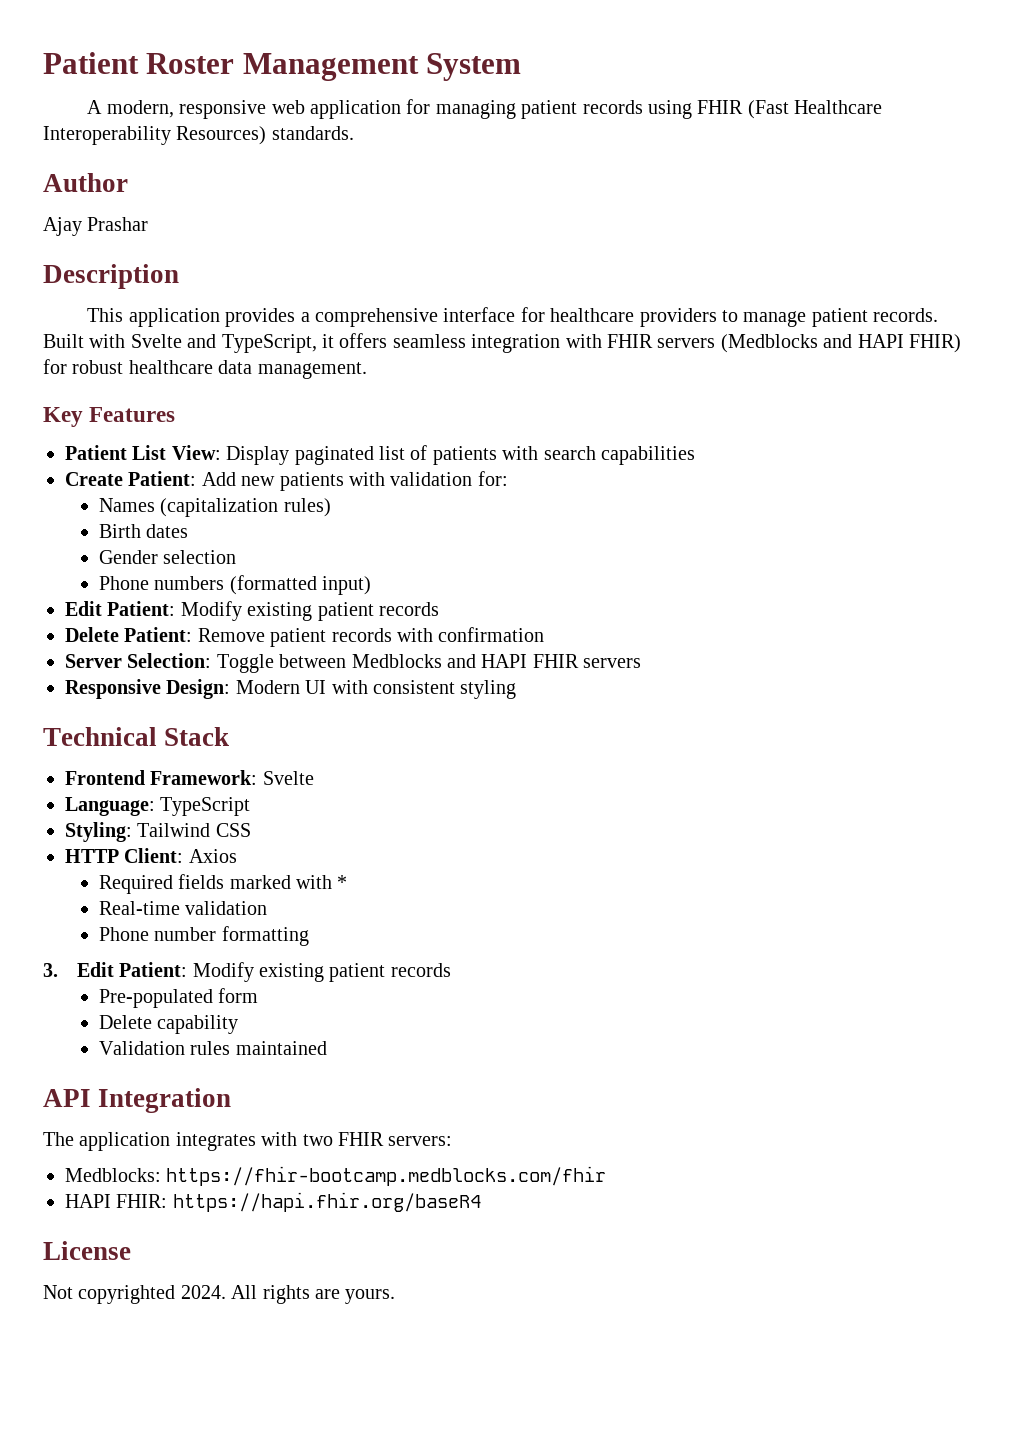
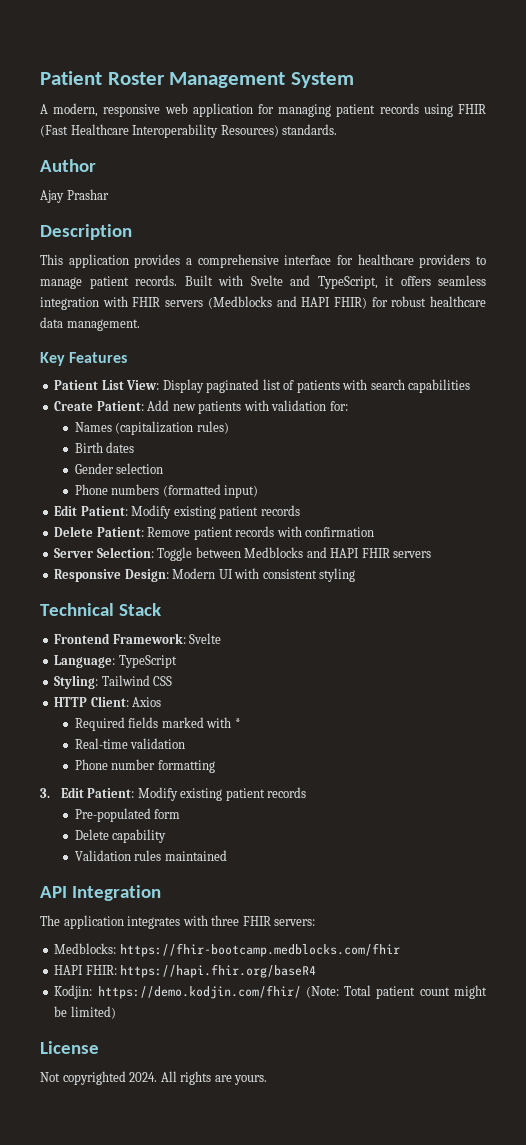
- The application integrates with two FHIR servers:
+ The application integrates with three FHIR servers:
+ Kodjin: https://demo.kodjin.com/fhir/ (Note: Total patient count might be limited)

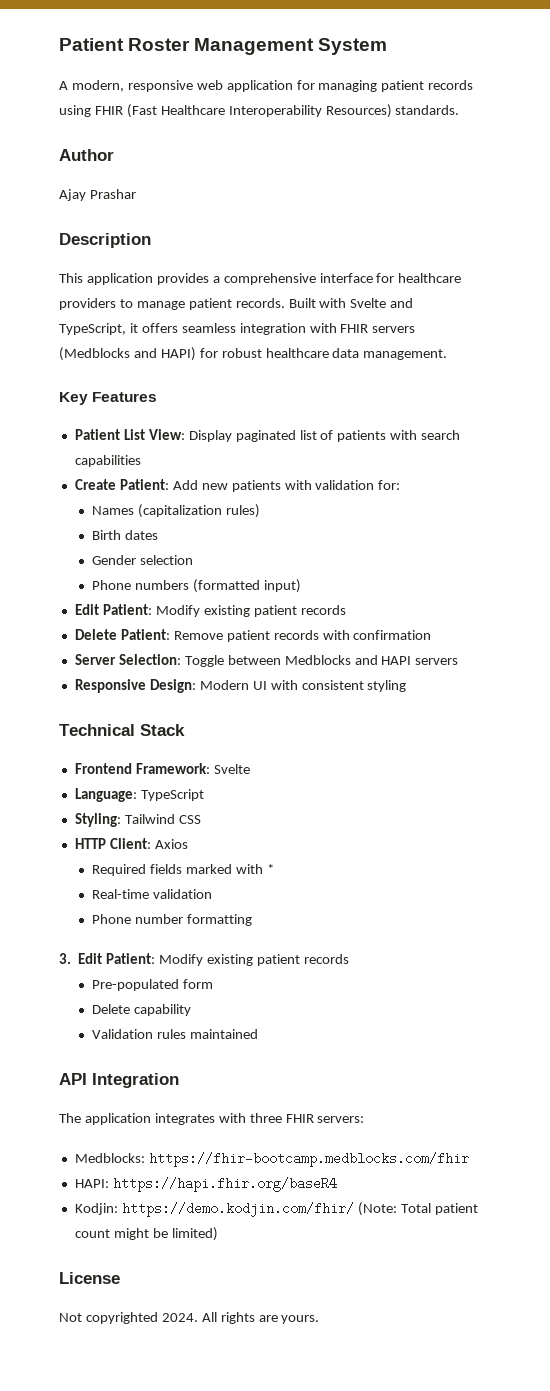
- Built with Svelte and TypeScript, it offers seamless integration with FHIR servers (Medblocks and HAPI FHIR) for robust healthcare data management.
+ Built with Svelte and TypeScript, it offers seamless integration with FHIR servers (Medblocks and HAPI) for robust healthcare data management.
- Server Selection: Toggle between Medblocks and HAPI FHIR servers
+ Server Selection: Toggle between Medblocks and HAPI servers
- HAPI FHIR: https://hapi.fhir.org/baseR4
+ HAPI: https://hapi.fhir.org/baseR4

